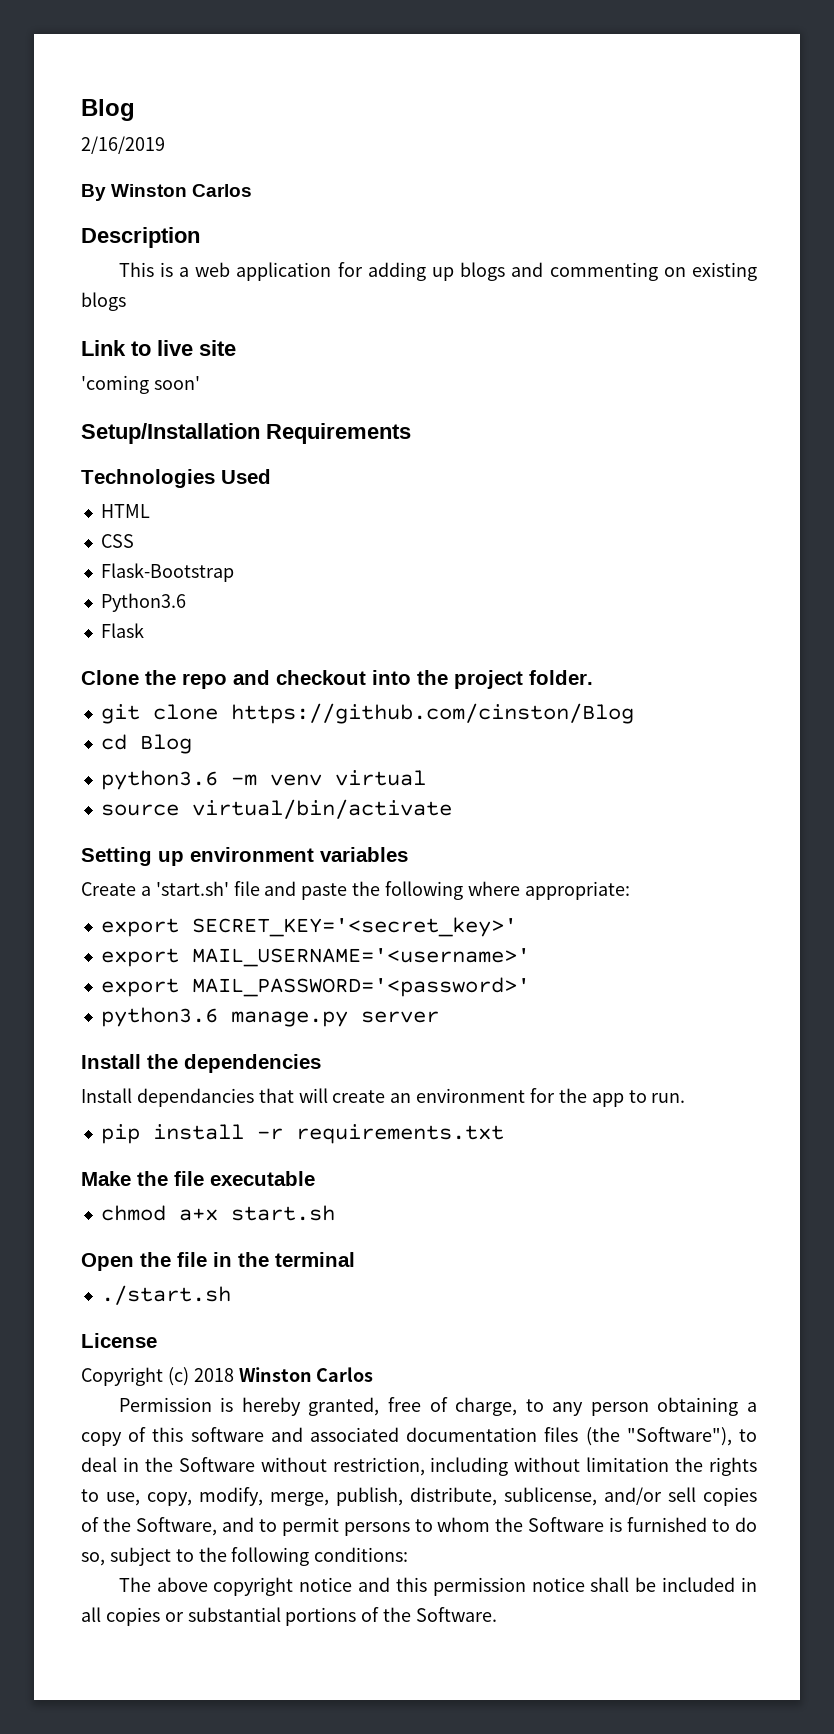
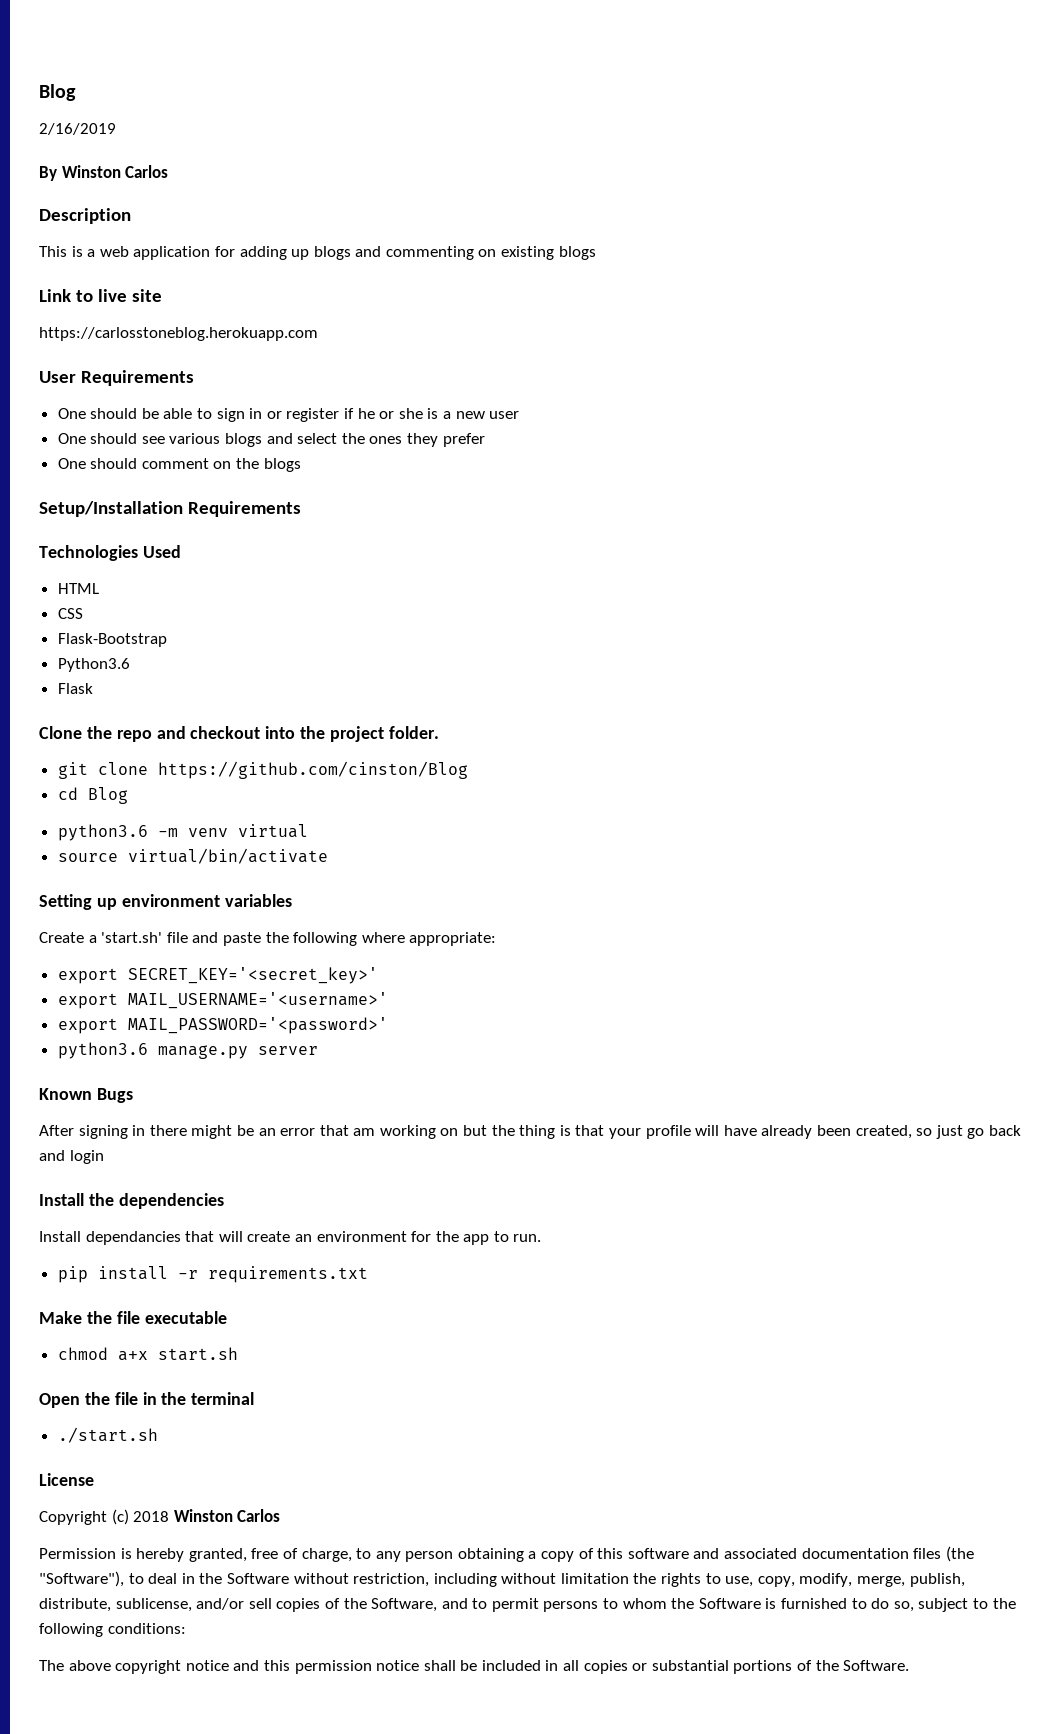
- 'coming soon'
+ https://carlosstoneblog.herokuapp.com
+ User Requirements
+ One should be able to sign in or register if he or she is a new user
+ One should see various blogs and select the ones they prefer
+ One should comment on the blogs
+ Known Bugs
+ After signing in there might be an error that am working on but the thing is that your profile will have already been created, so just go back and login

